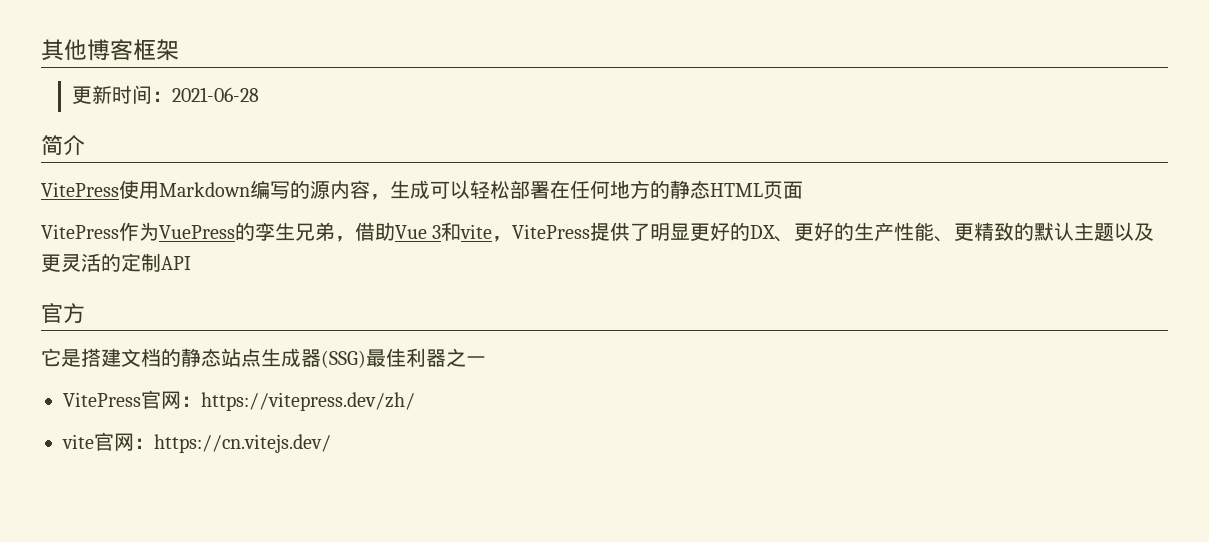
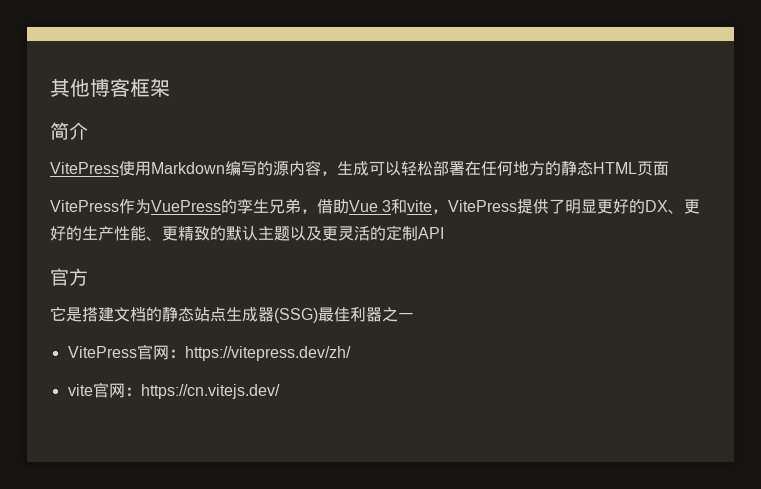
- 更新时间：2021-06-28

